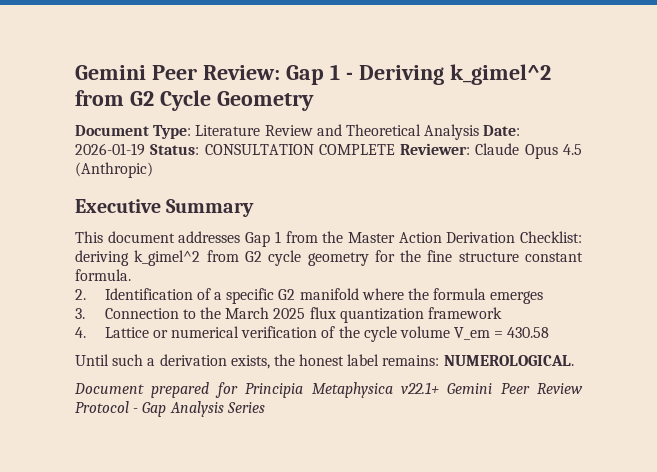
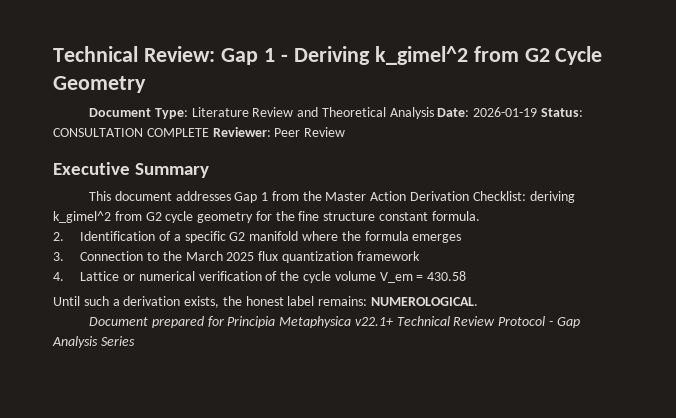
- Gemini Peer Review: Gap 1 - Deriving k_gimel^2 from G2 Cycle Geometry
+ Technical Review: Gap 1 - Deriving k_gimel^2 from G2 Cycle Geometry
- Document Type: Literature Review and Theoretical Analysis Date: 2026-01-19 Status: CONSULTATION COMPLETE Reviewer: Claude Opus 4.5 (Anthropic)
+ Document Type: Literature Review and Theoretical Analysis Date: 2026-01-19 Status: CONSULTATION COMPLETE Reviewer: Peer Review
- Document prepared for Principia Metaphysica v22.1+ Gemini Peer Review Protocol - Gap Analysis Series
+ Document prepared for Principia Metaphysica v22.1+ Technical Review Protocol - Gap Analysis Series

